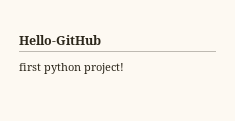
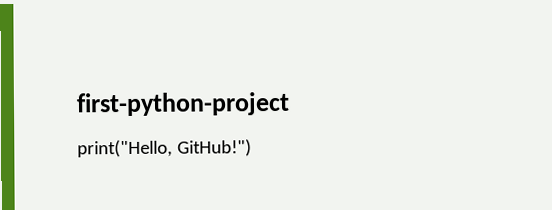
- Hello-GitHub
- first python project!
+ first-python-project
+ print("Hello, GitHub!")

